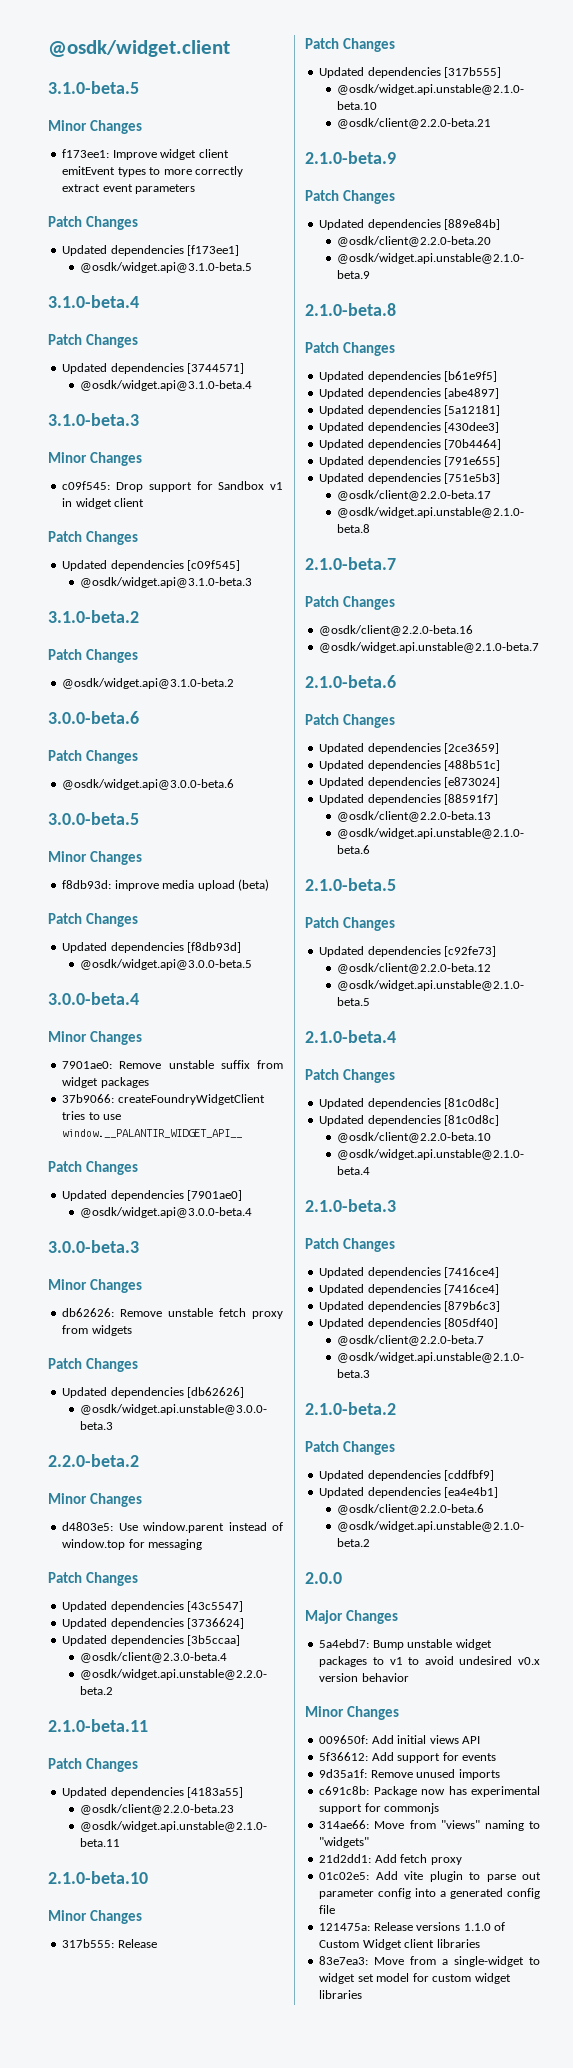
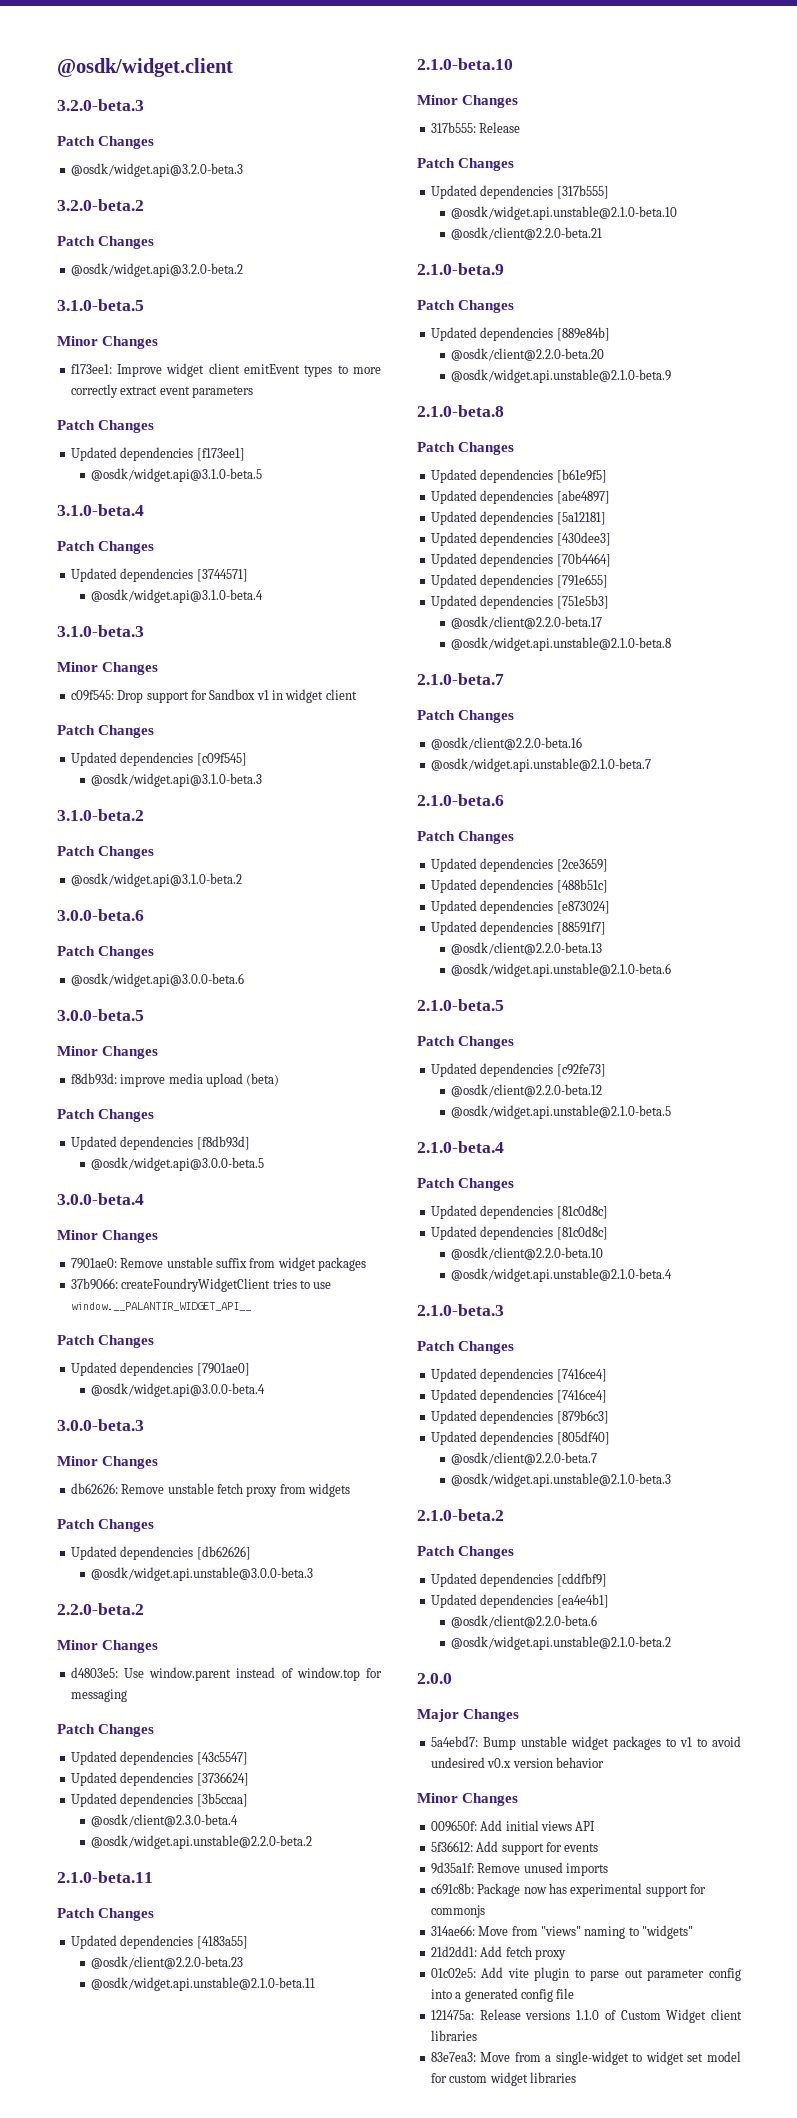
+ 3.2.0-beta.3
+ Patch Changes
+ @osdk/widget.api@3.2.0-beta.3
+ 3.2.0-beta.2
+ Patch Changes
+ @osdk/widget.api@3.2.0-beta.2

